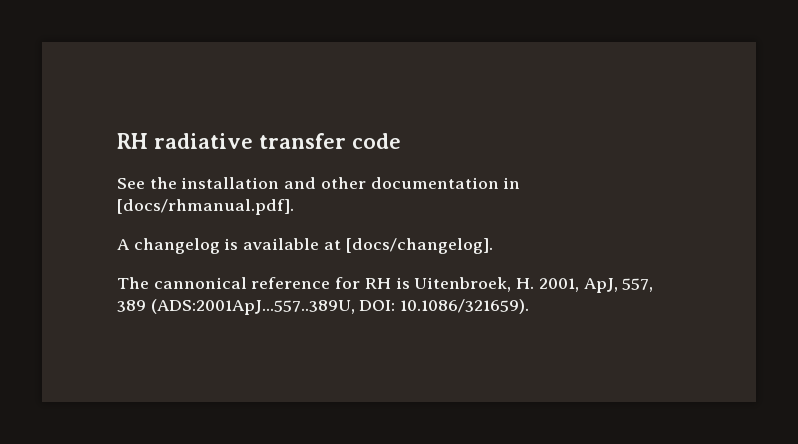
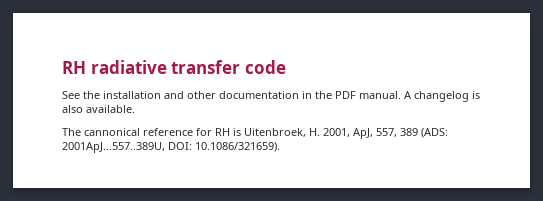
- See the installation and other documentation in [docs/rhmanual.pdf].
- A changelog is available at [docs/changelog].
+ See the installation and other documentation in the PDF manual. A changelog is also available.
- The cannonical reference for RH is Uitenbroek, H. 2001, ApJ, 557, 389 (ADS:2001ApJ...557..389U, DOI: 10.1086/321659).
+ The cannonical reference for RH is Uitenbroek, H. 2001, ApJ, 557, 389 (ADS: 2001ApJ...557..389U, DOI: 10.1086/321659).

